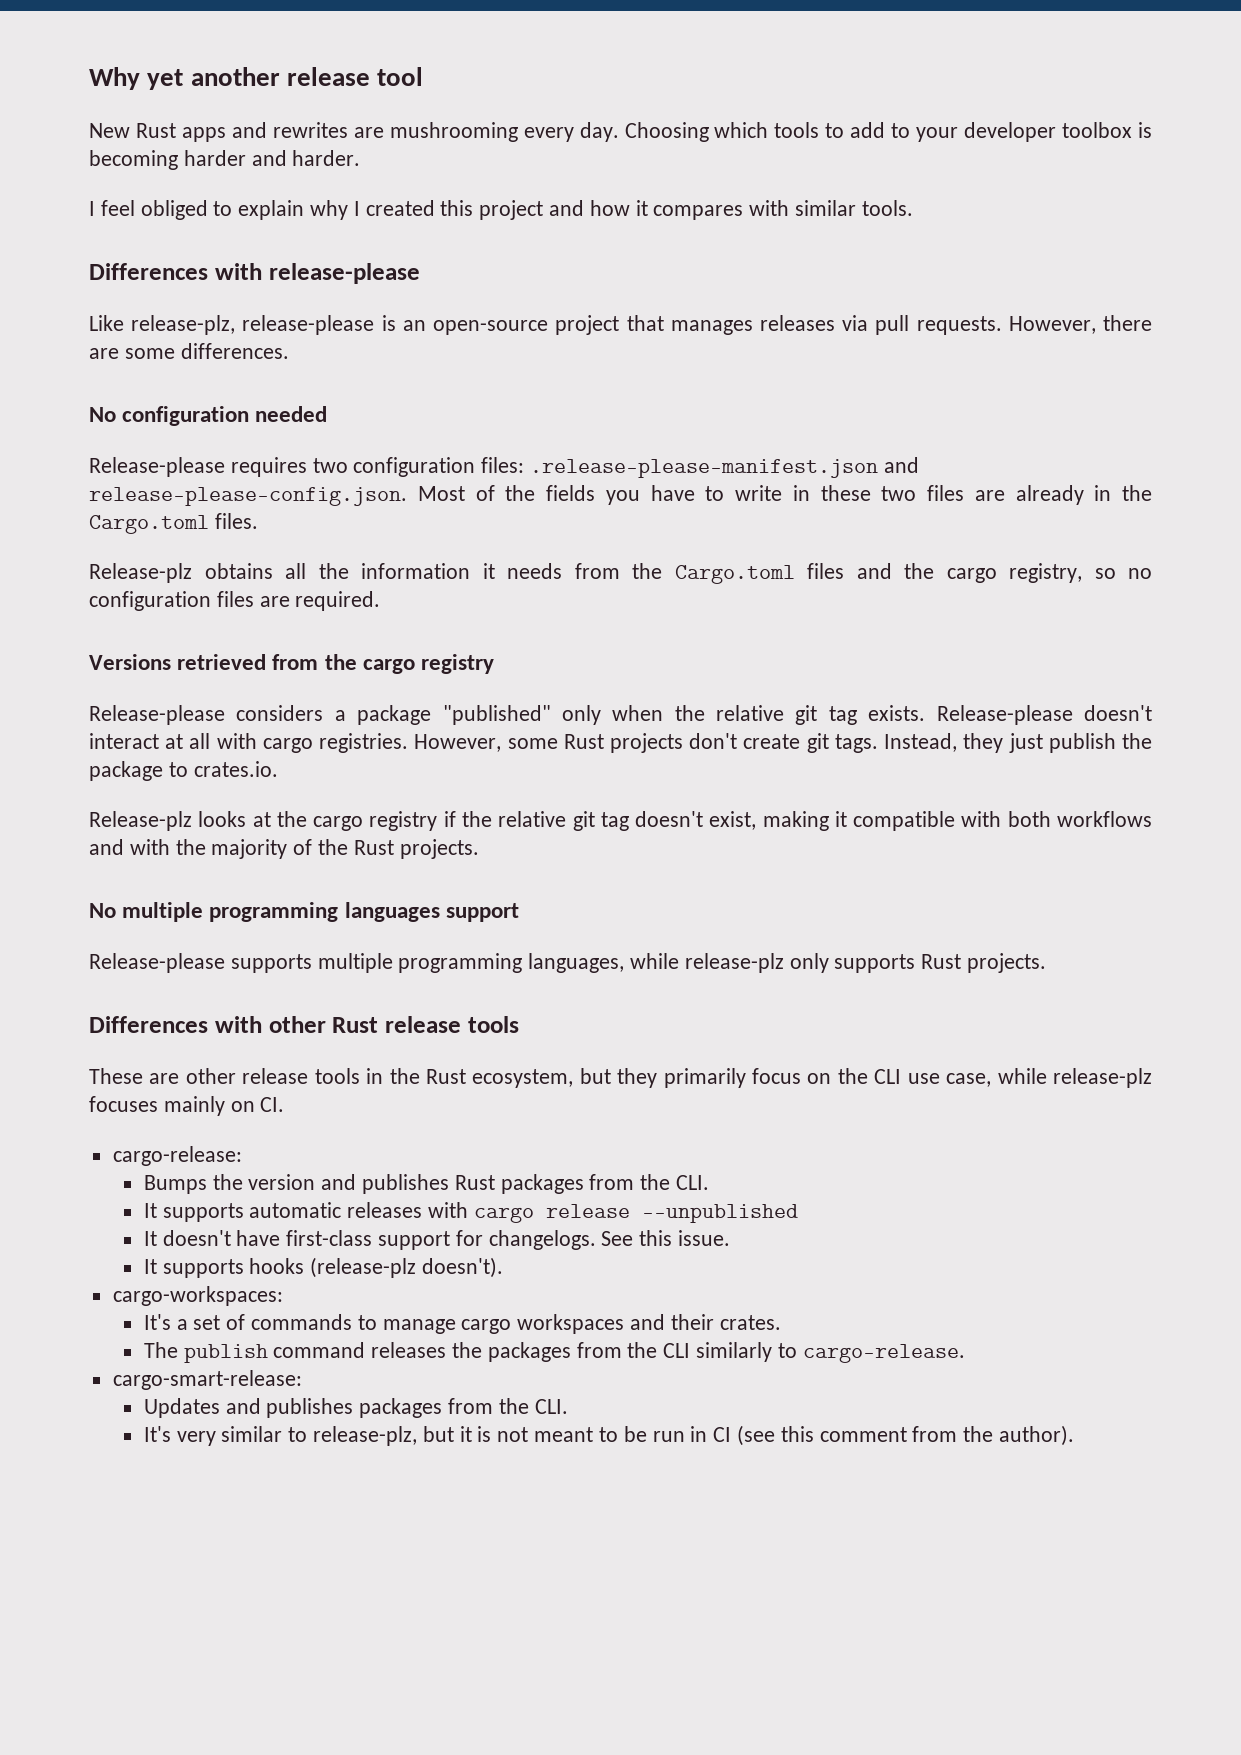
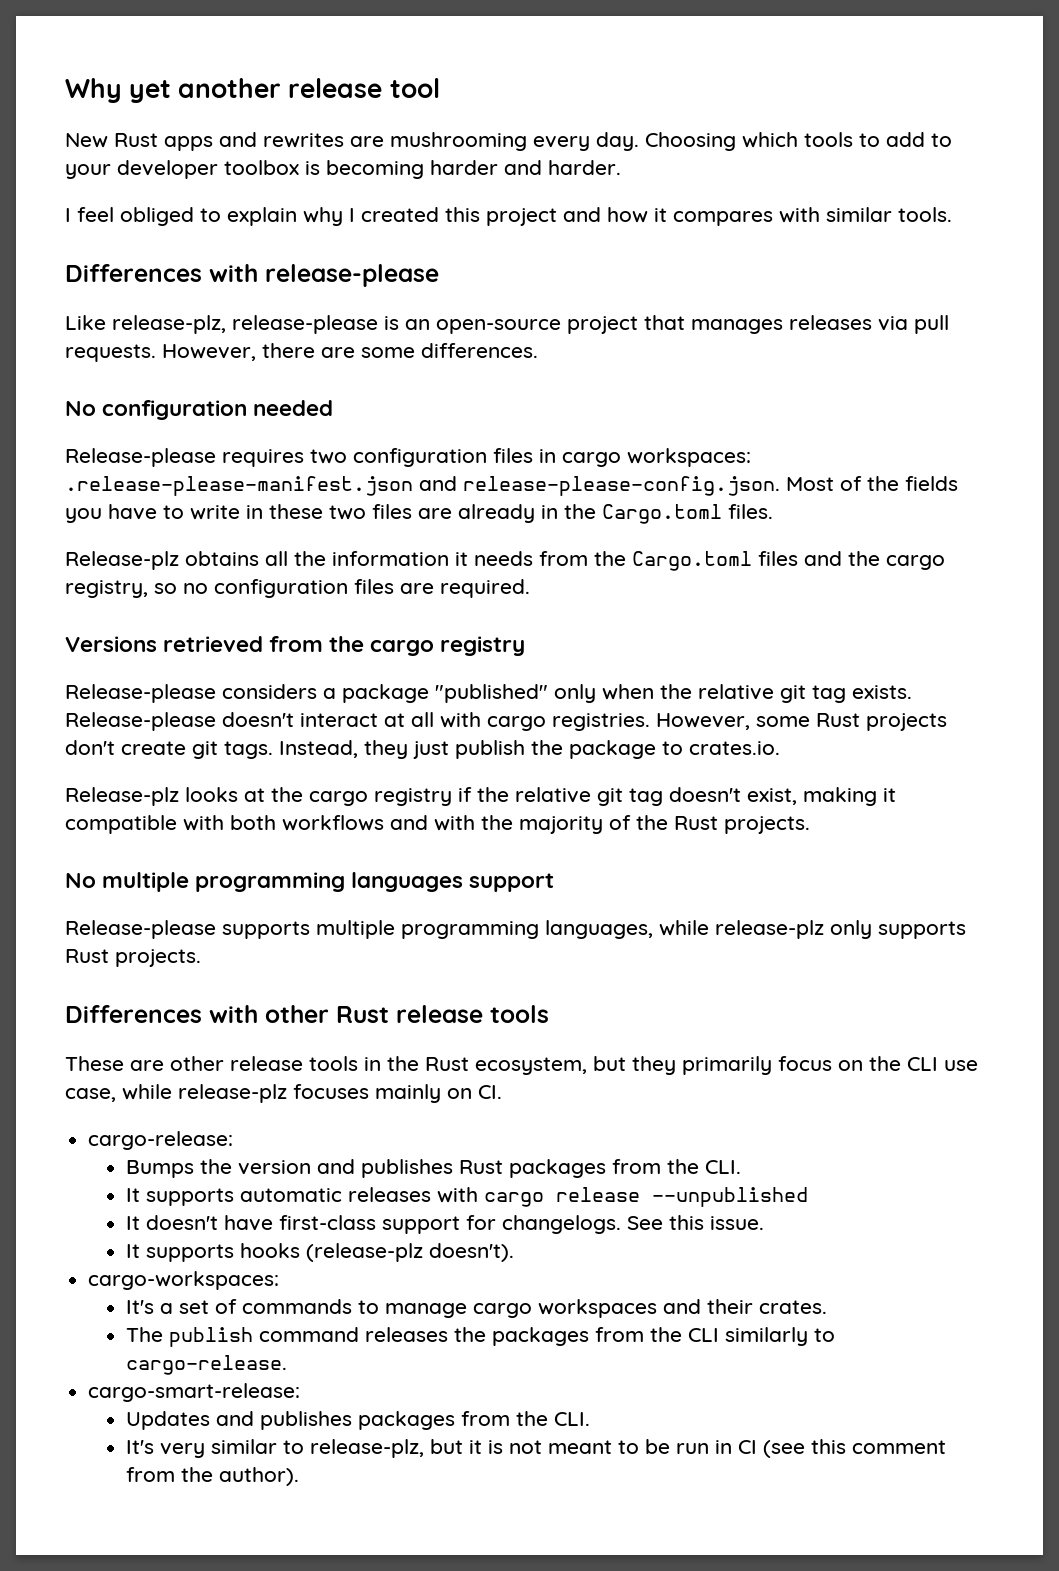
- Release-please requires two configuration files: .release-please-manifest.json and release-please-config.json. Most of the fields you have to write in these two files are already in the Cargo.toml files.
+ Release-please requires two configuration files in cargo workspaces: .release-please-manifest.json and release-please-config.json. Most of the fields you have to write in these two files are already in the Cargo.toml files.

